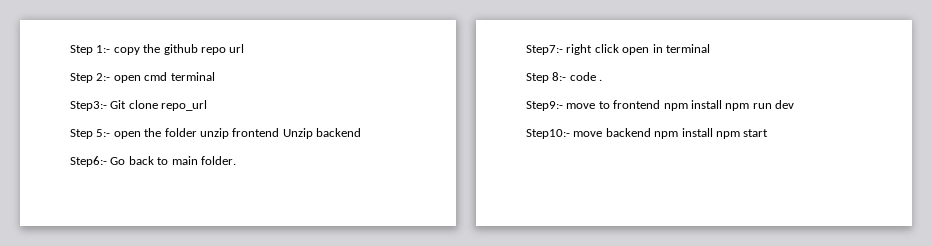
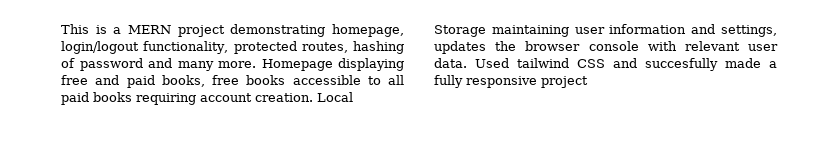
- Step 1:- copy the github repo url
- Step 2:- open cmd terminal
- Step3:- Git clone repo_url
- Step 5:- open the folder unzip frontend Unzip backend
- Step6:- Go back to main folder.
- Step7:- right click open in terminal
- Step 8:- code .
- Step9:- move to frontend npm install npm run dev
- Step10:- move backend npm install npm start
+ This is a MERN project demonstrating homepage, login/logout functionality, protected routes, hashing of password and many more. Homepage displaying free and paid books, free books accessible to all paid books requiring account creation. Local Storage maintaining user information and settings, updates the browser console with relevant user data. Used tailwind CSS and succesfully made a fully responsive project

